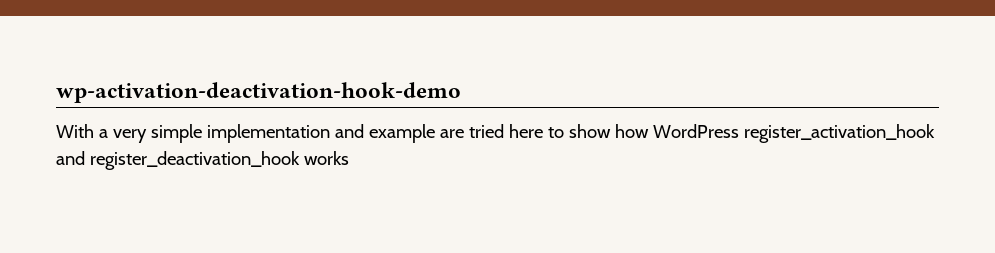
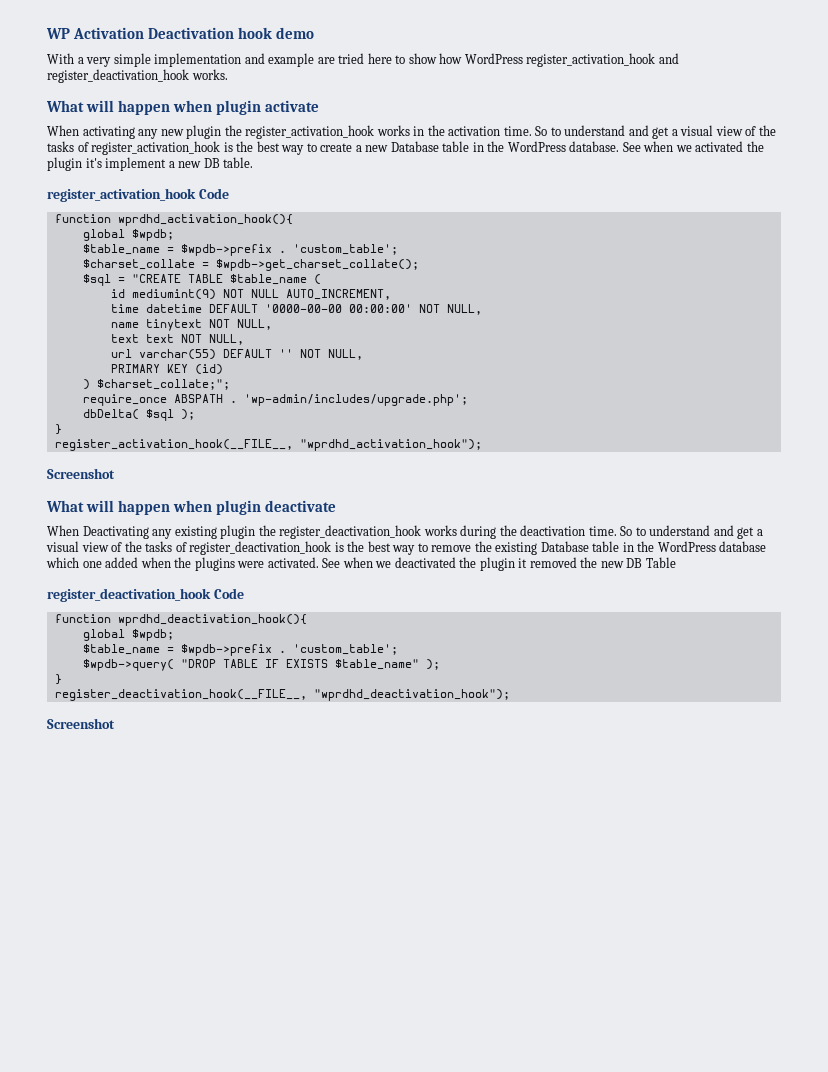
- wp-activation-deactivation-hook-demo
+ WP Activation Deactivation hook demo
- With a very simple implementation and example are tried here to show how WordPress register_activation_hook and register_deactivation_hook works
+ With a very simple implementation and example are tried here to show how WordPress register_activation_hook and register_deactivation_hook works.
+ What will happen when plugin activate
+ When activating any new plugin the register_activation_hook works in the activation time. So to understand and get a visual view of the tasks of register_activation_hook is the best way to create a new Database table in the WordPress database. See when we activated the plugin it's implement a new DB table.
+ register_activation_hook Code
+ function wprdhd_activation_hook(){
+ global $wpdb;
+ $table_name = $wpdb->prefix . 'custom_table';
+ $charset_collate = $wpdb->get_charset_collate();
+ $sql = "CREATE TABLE $table_name (
+ id mediumint(9) NOT NULL AUTO_INCREMENT,
+ time datetime DEFAULT '0000-00-00 00:00:00' NOT NULL,
+ name tinytext NOT NULL,
+ text text NOT NULL,
+ url varchar(55) DEFAULT '' NOT NULL,
+ PRIMARY KEY (id)
+ ) $charset_collate;";
+ require_once ABSPATH . 'wp-admin/includes/upgrade.php';
+ dbDelta( $sql );
+ }
+ register_activation_hook(__FILE__, "wprdhd_activation_hook");
+ Screenshot
+ What will happen when plugin deactivate
+ When Deactivating any existing plugin the register_deactivation_hook works during the deactivation time. So to understand and get a visual view of the tasks of register_deactivation_hook is the best way to remove the existing Database table in the WordPress database which one added when the plugins were activated. See when we deactivated the plugin it removed the new DB Table
+ register_deactivation_hook Code
+ function wprdhd_deactivation_hook(){
+ global $wpdb;
+ $table_name = $wpdb->prefix . 'custom_table';
+ $wpdb->query( "DROP TABLE IF EXISTS $table_name" );
+ }
+ register_deactivation_hook(__FILE__, "wprdhd_deactivation_hook");
+ Screenshot

